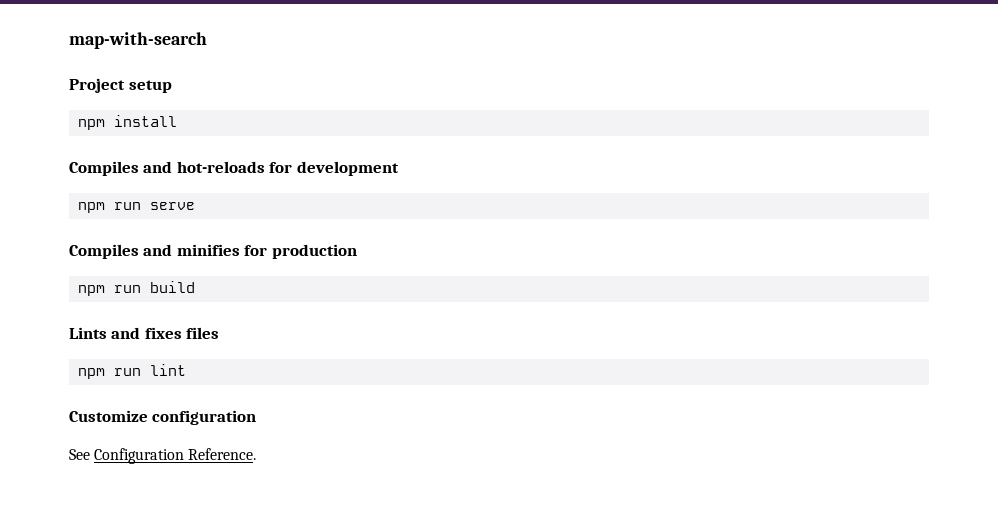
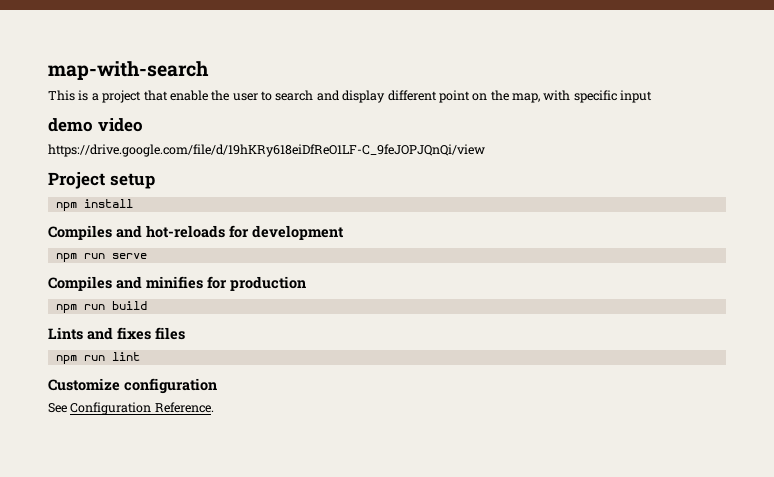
+ This is a project that enable the user to search and display different point on the map, with specific input
+ demo video
+ https://drive.google.com/file/d/19hKRy618eiDfReO1LF-C_9feJOPJQnQi/view

